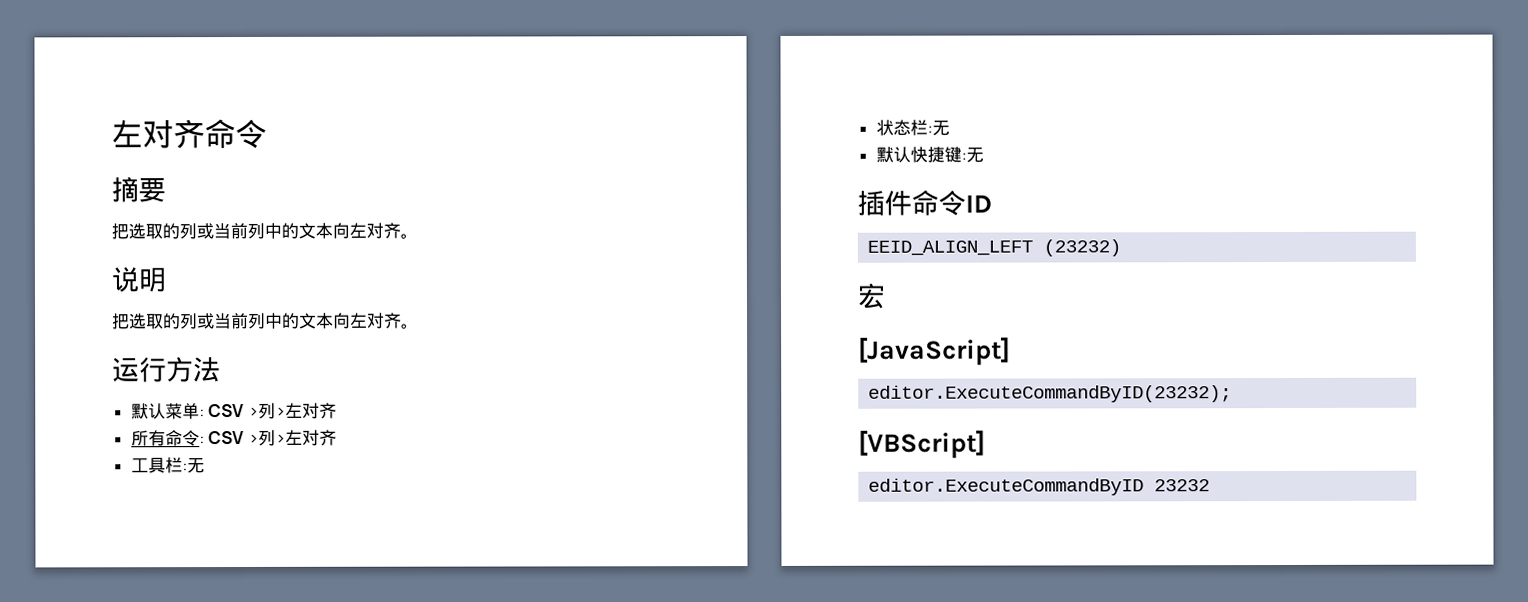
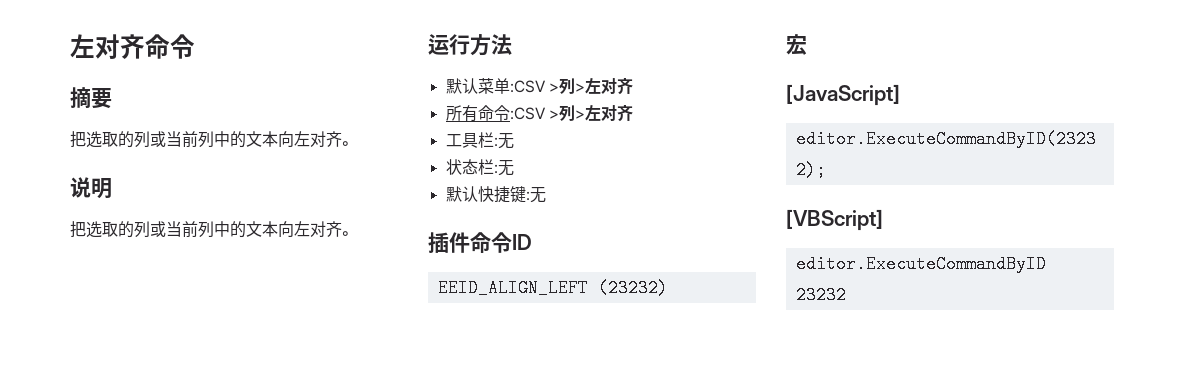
- 默认菜单: CSV >列>左对齐
+ 默认菜单:CSV >列>左对齐
- 所有命令: CSV >列>左对齐
+ 所有命令:CSV >列>左对齐

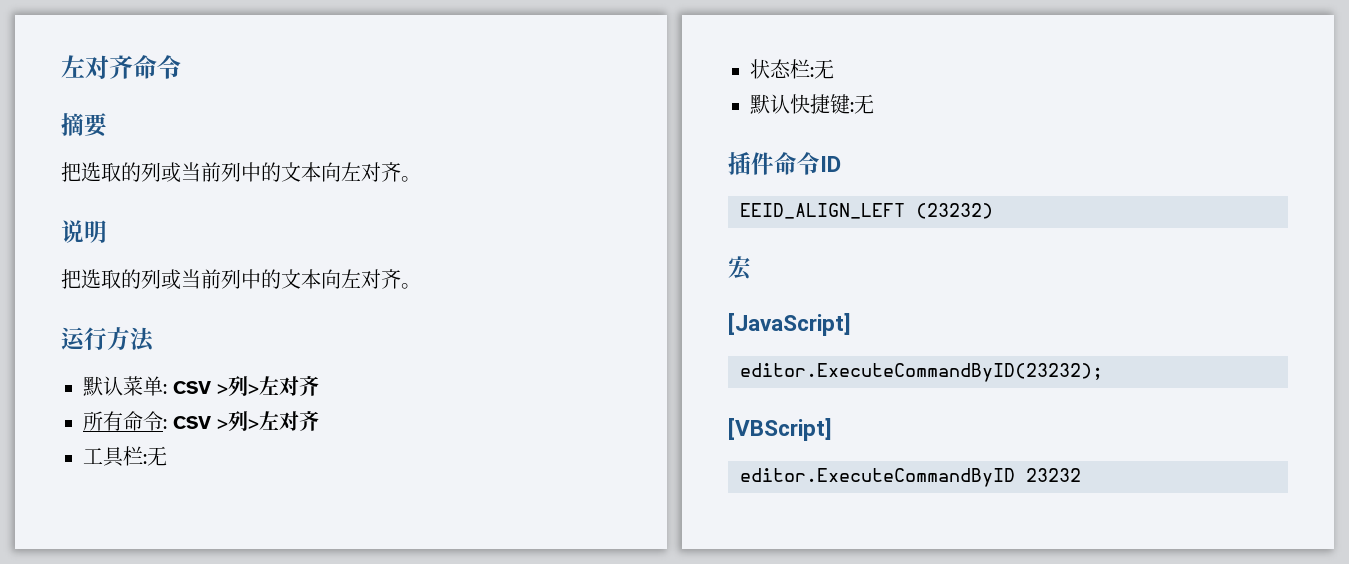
- 默认菜单:CSV >列>左对齐
+ 默认菜单: CSV >列>左对齐
- 所有命令:CSV >列>左对齐
+ 所有命令: CSV >列>左对齐

